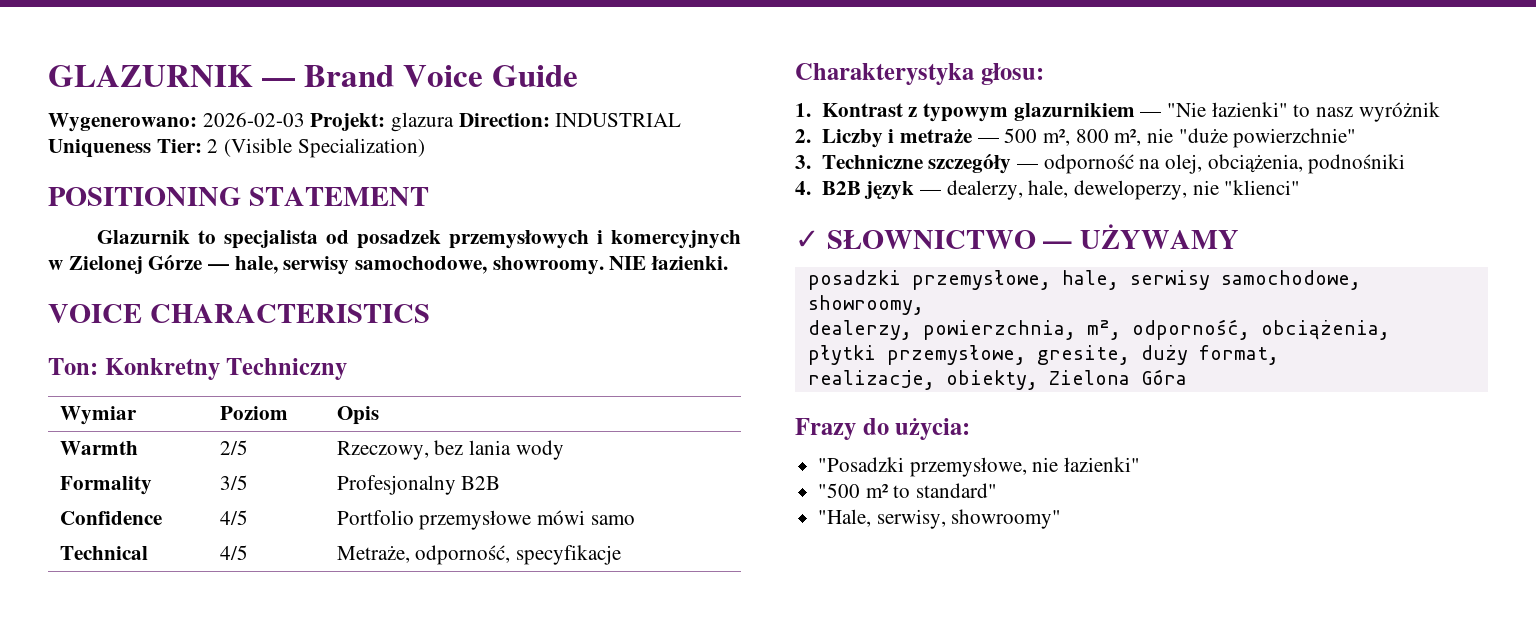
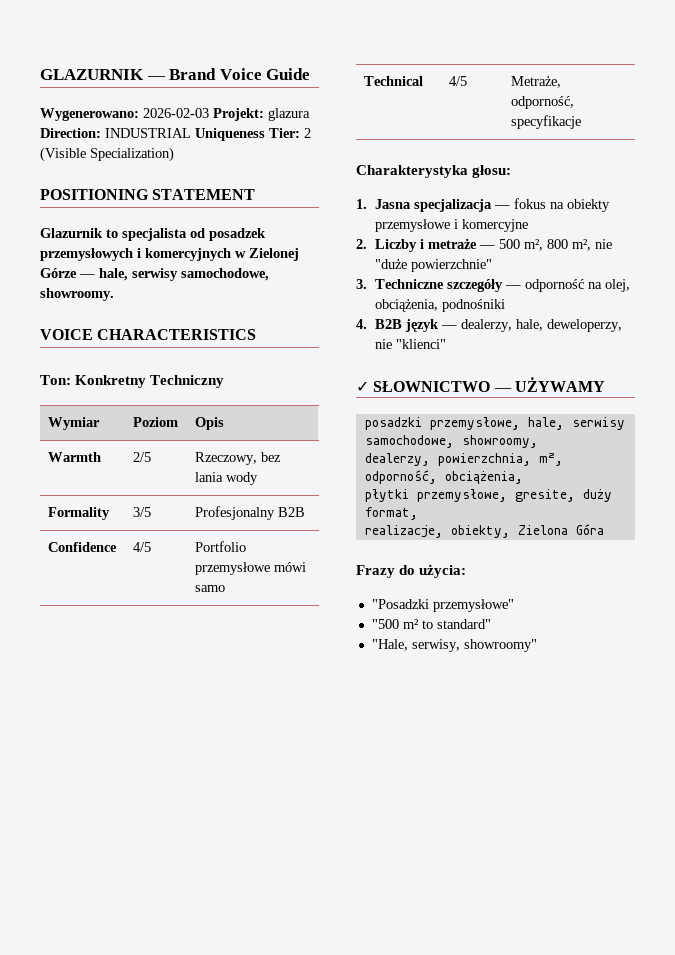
- NIE łazienki.
- 1. Kontrast z typowym glazurnikiem — "Nie łazienki" to nasz wyróżnik
+ 1. Jasna specjalizacja — fokus na obiekty przemysłowe i komercyjne
- "Posadzki przemysłowe, nie łazienki"
+ "Posadzki przemysłowe"

